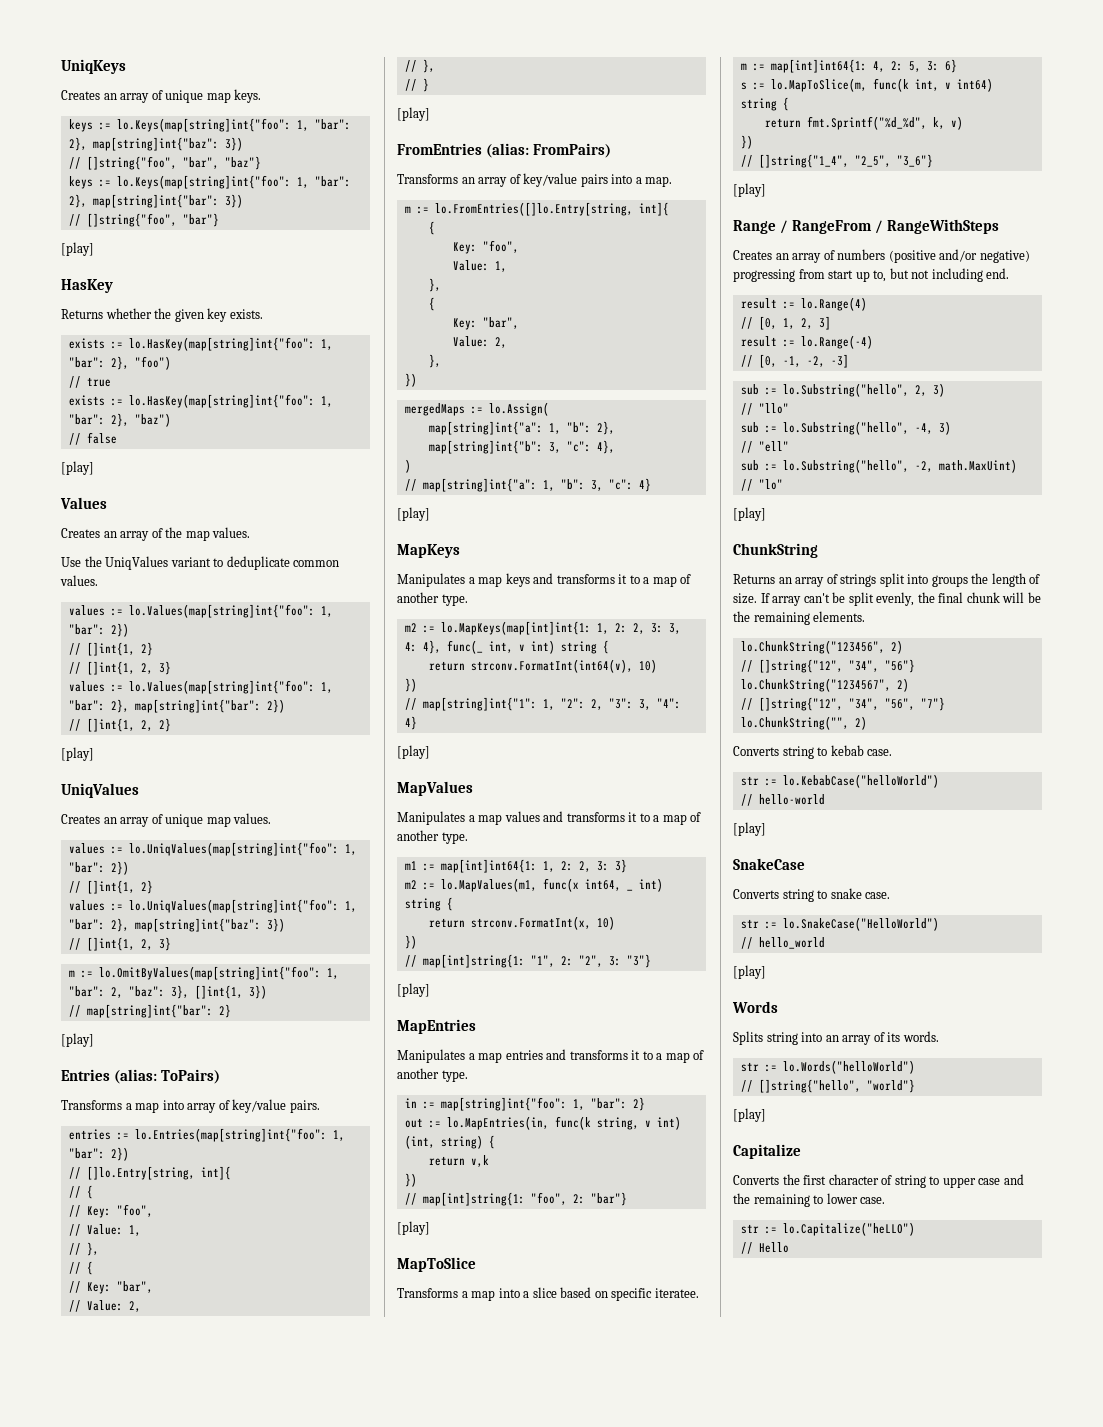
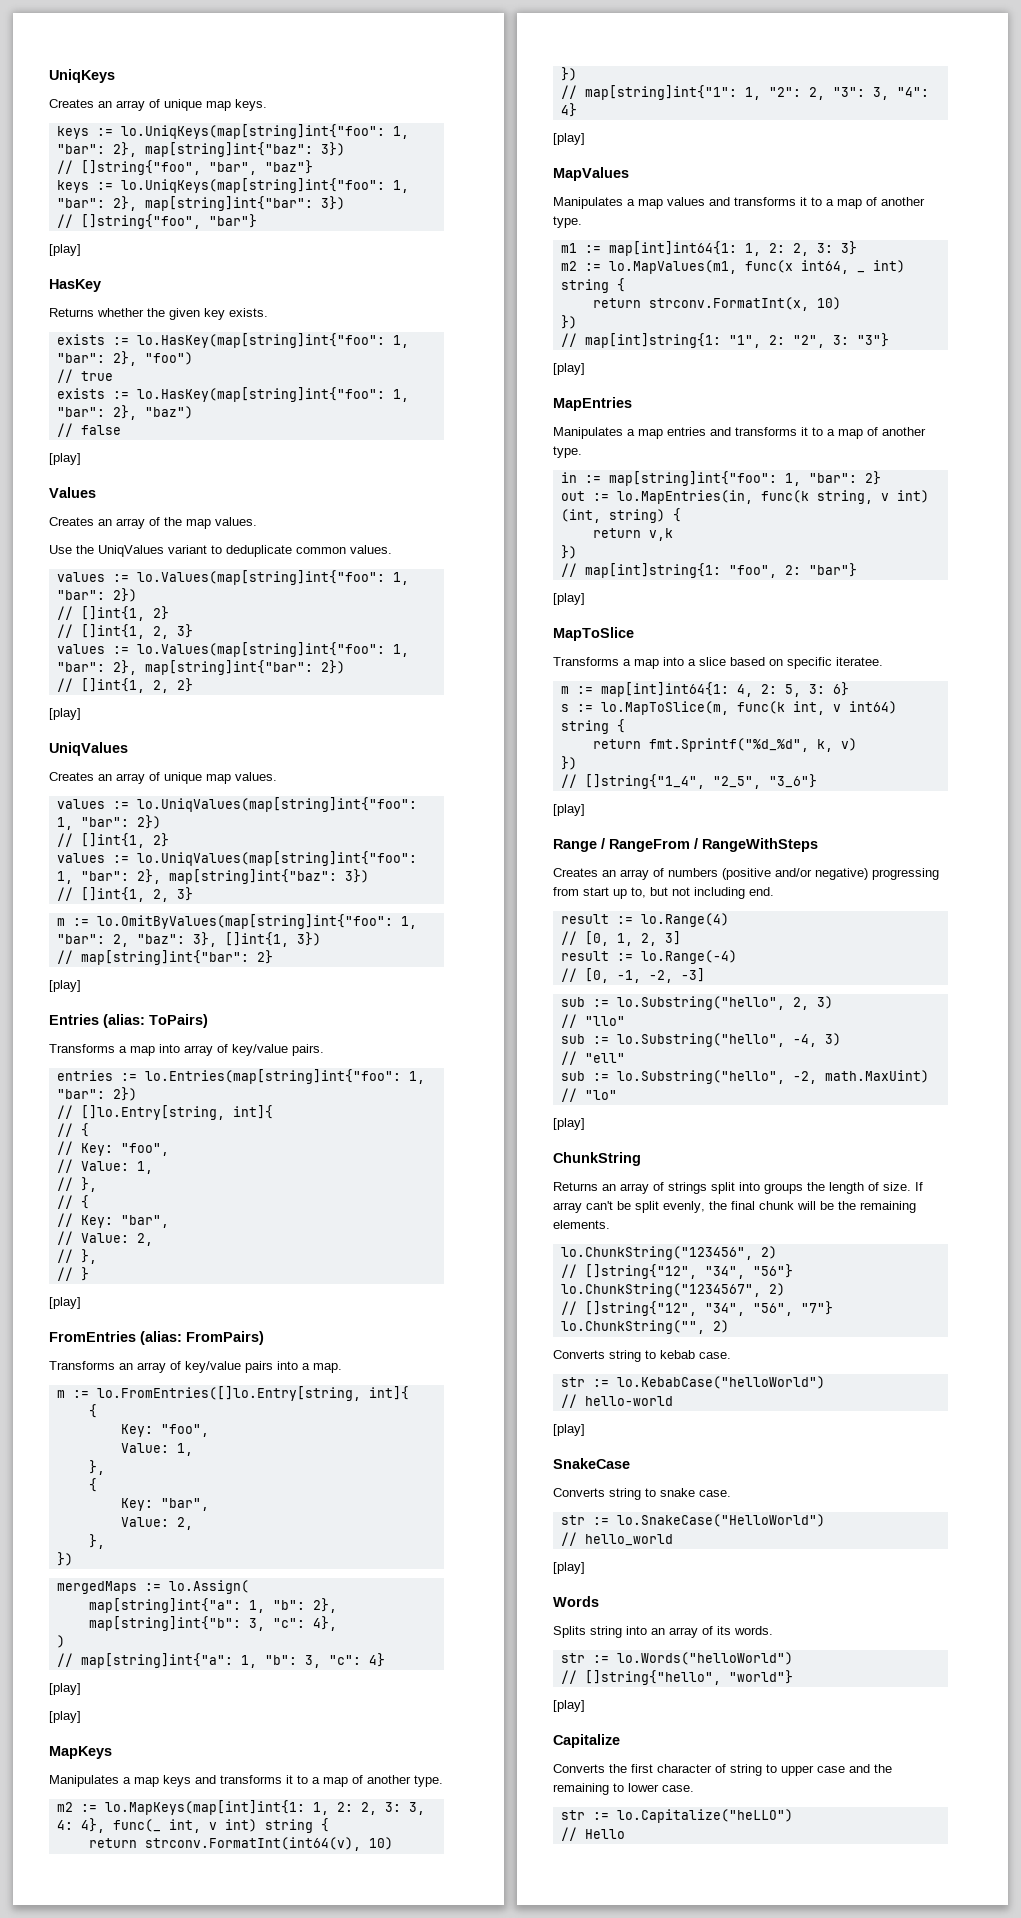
- keys := lo.Keys(map[string]int{"foo": 1, "bar": 2}, map[string]int{"baz": 3})
+ keys := lo.UniqKeys(map[string]int{"foo": 1, "bar": 2}, map[string]int{"baz": 3})
- keys := lo.Keys(map[string]int{"foo": 1, "bar": 2}, map[string]int{"bar": 3})
+ keys := lo.UniqKeys(map[string]int{"foo": 1, "bar": 2}, map[string]int{"bar": 3})
  // map[string]int{"a": 1, "b": 3, "c": 4}
+ [play]

